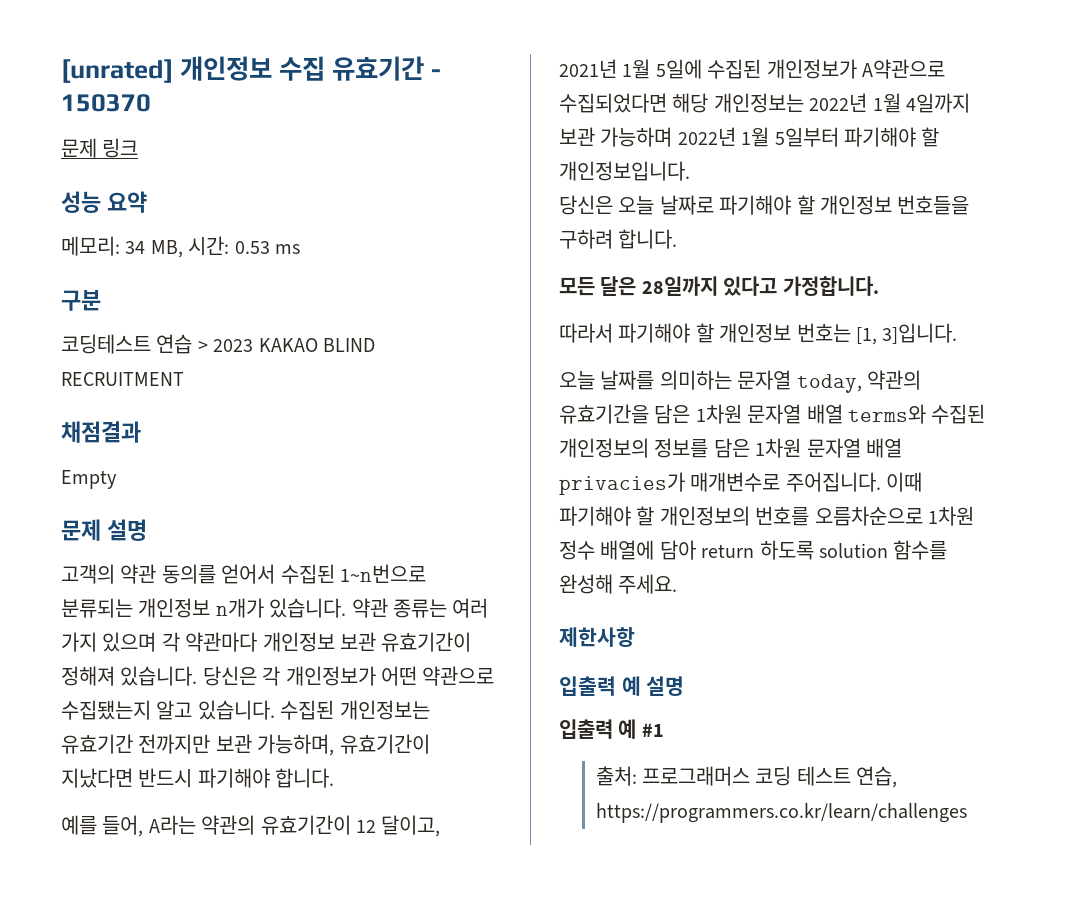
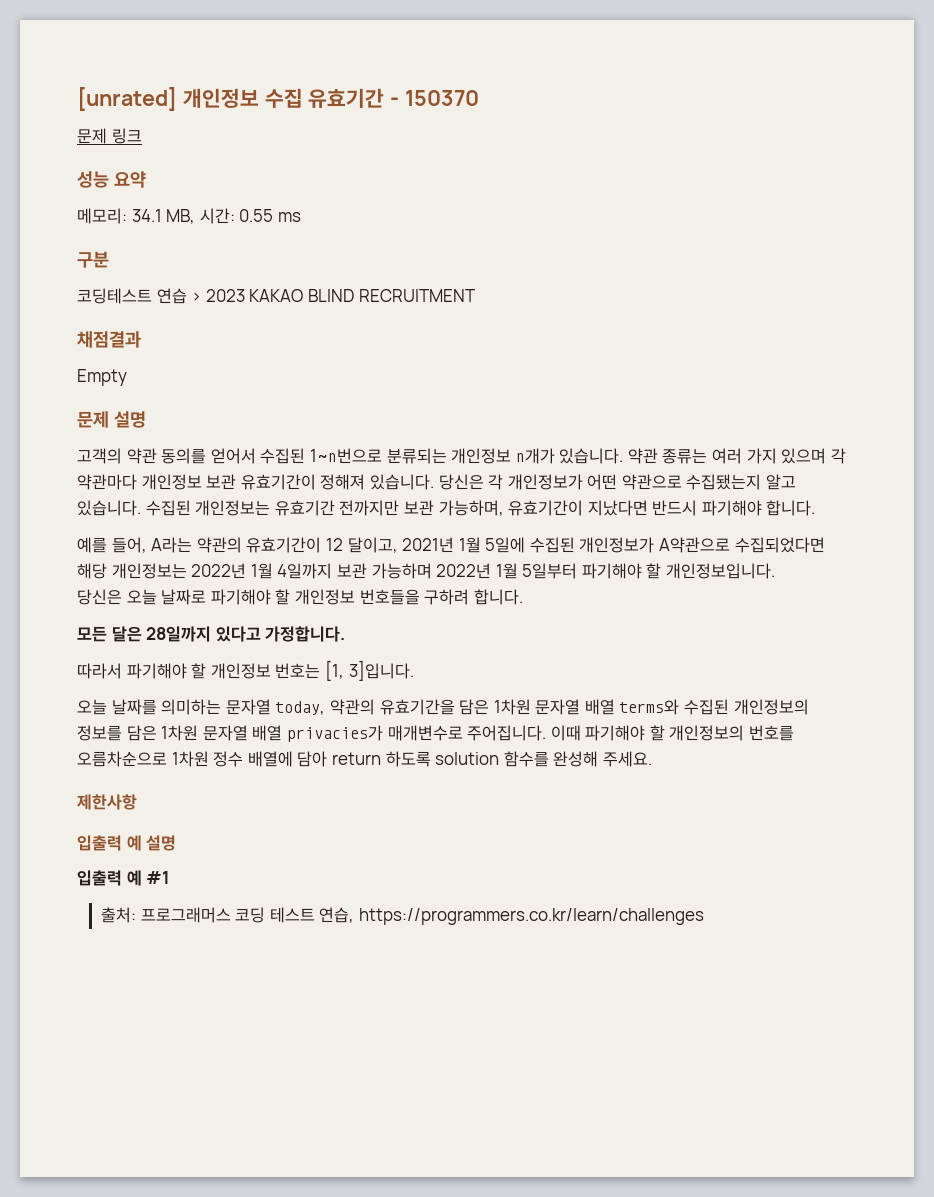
- 메모리: 34 MB, 시간: 0.53 ms
+ 메모리: 34.1 MB, 시간: 0.55 ms

